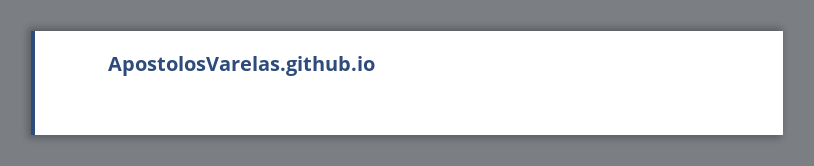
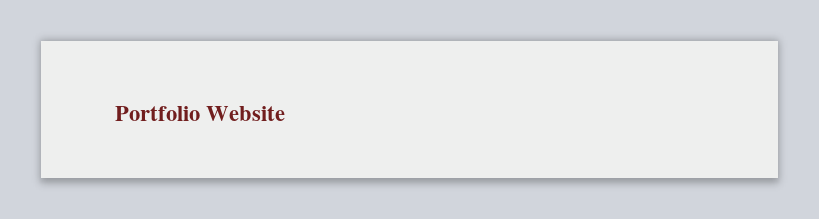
- ApostolosVarelas.github.io
+ Portfolio Website

